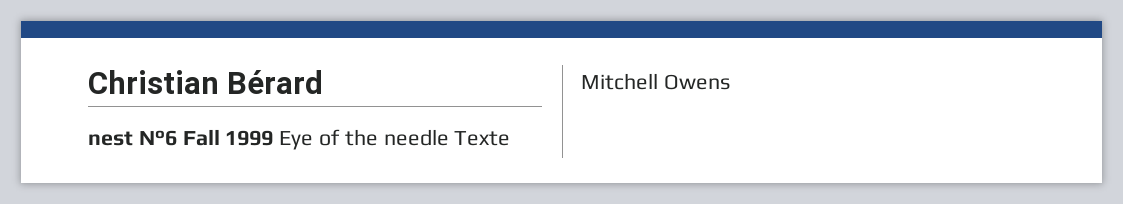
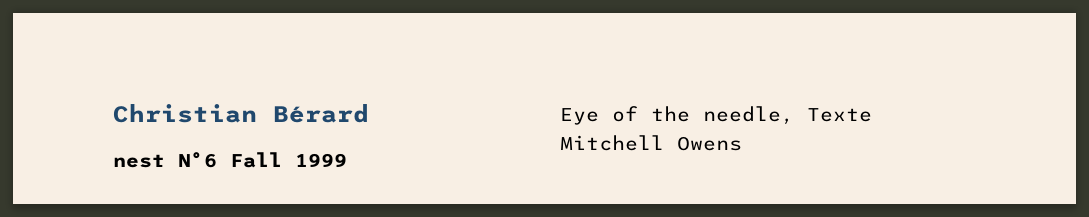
- nest N°6 Fall 1999 Eye of the needle Texte Mitchell Owens
+ nest N°6 Fall 1999
+ Eye of the needle, Texte Mitchell Owens

